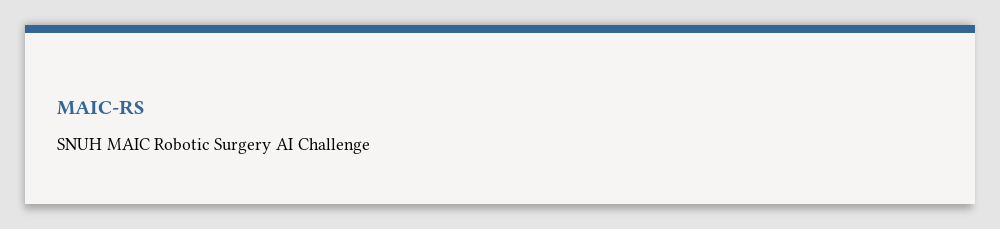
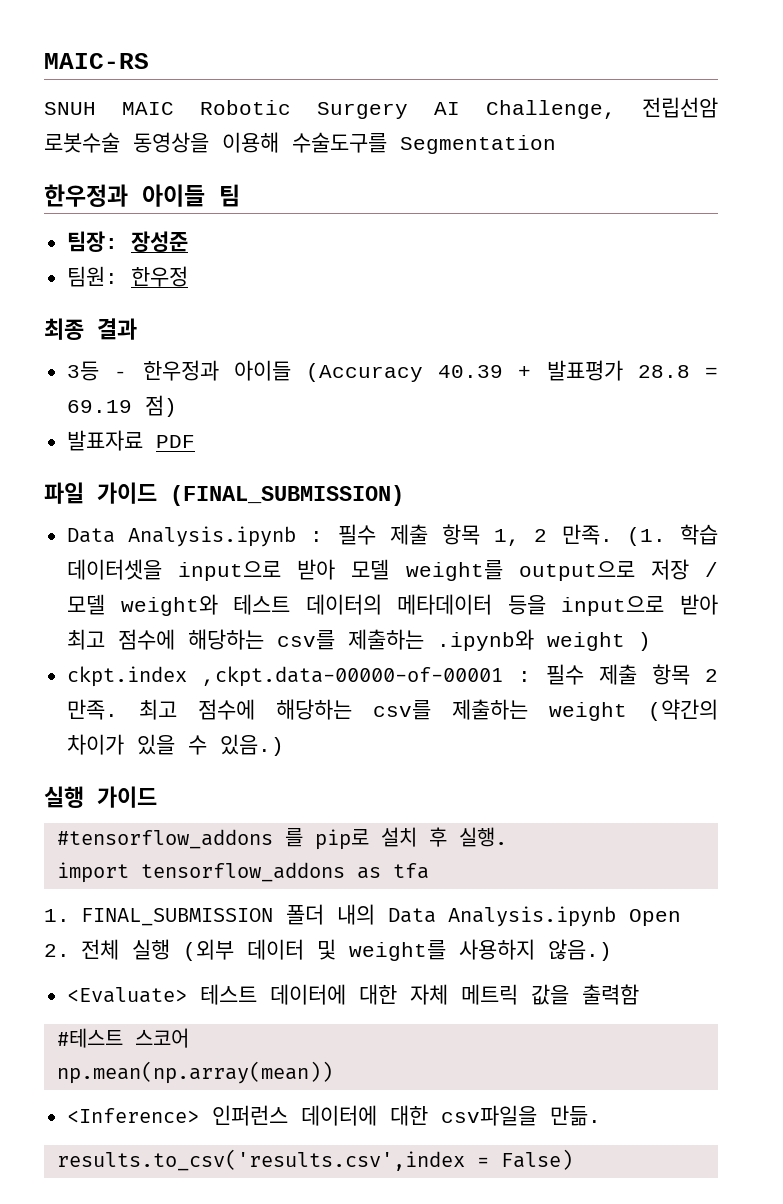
- SNUH MAIC Robotic Surgery AI Challenge
+ SNUH MAIC Robotic Surgery AI Challenge, 전립선암 로봇수술 동영상을 이용해 수술도구를 Segmentation
+ 한우정과 아이들 팀
+ 팀장: 장성준
+ 팀원: 한우정
+ 최종 결과
+ 3등 - 한우정과 아이들 (Accuracy 40.39 + 발표평가 28.8 = 69.19 점)
+ 발표자료 PDF
+ 파일 가이드 (FINAL_SUBMISSION)
+ Data Analysis.ipynb : 필수 제출 항목 1, 2 만족. (1. 학습 데이터셋을 input으로 받아 모델 weight를 output으로 저장 / 모델 weight와 테스트 데이터의 메타데이터 등을 input으로 받아 최고 점수에 해당하는 csv를 제출하는 .ipynb와 weight )
+ ckpt.index ,ckpt.data-00000-of-00001 : 필수 제출 항목 2 만족. 최고 점수에 해당하는 csv를 제출하는 weight (약간의 차이가 있을 수 있음.)
+ 실행 가이드
+ #tensorflow_addons 를 pip로 설치 후 실행.
+ import tensorflow_addons as tfa
+ 1. FINAL_SUBMISSION 폴더 내의 Data Analysis.ipynb Open
+ 2. 전체 실행 (외부 데이터 및 weight를 사용하지 않음.)
+ <Evaluate> 테스트 데이터에 대한 자체 메트릭 값을 출력함
+ #테스트 스코어
+ np.mean(np.array(mean))
+ <Inference> 인퍼런스 데이터에 대한 csv파일을 만듦.
+ results.to_csv('results.csv',index = False)

